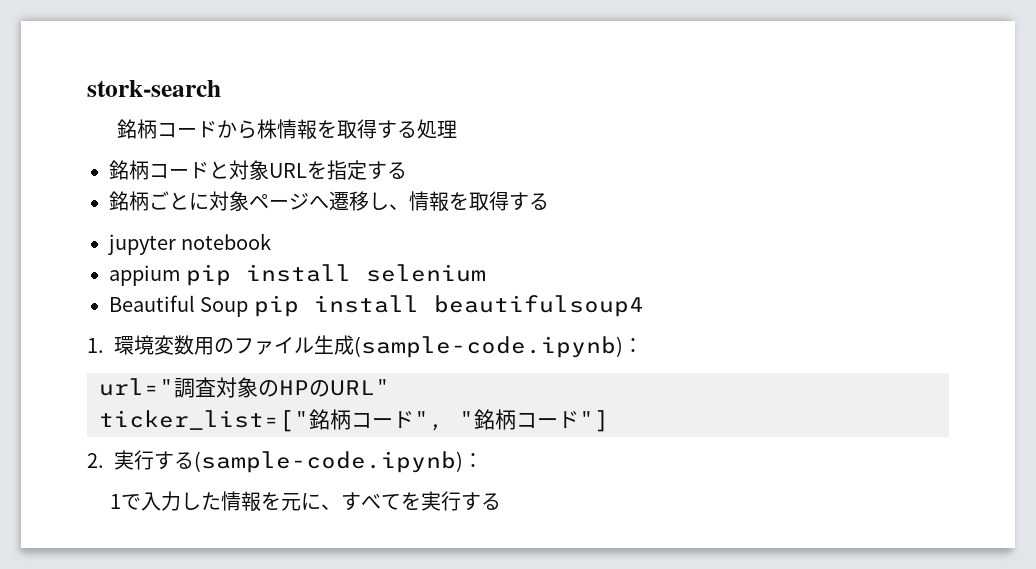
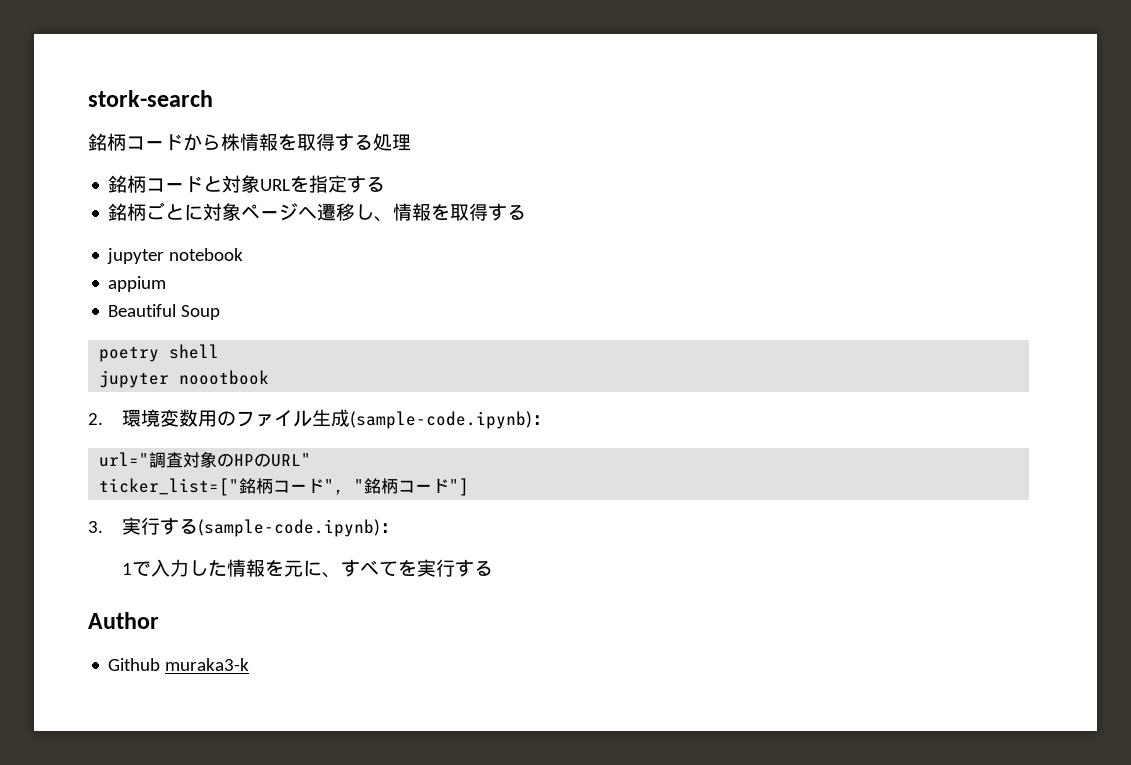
- appium pip install selenium
+ appium
- Beautiful Soup pip install beautifulsoup4
- 1.環境変数用のファイル生成(sample-code.ipynb)：
+ Beautiful Soup
+ poetry shell
+ jupyter noootbook
+ 2.環境変数用のファイル生成(sample-code.ipynb)：
- 2.実行する(sample-code.ipynb)：
+ 3.実行する(sample-code.ipynb)：
+ Author
+ Github muraka3-k

